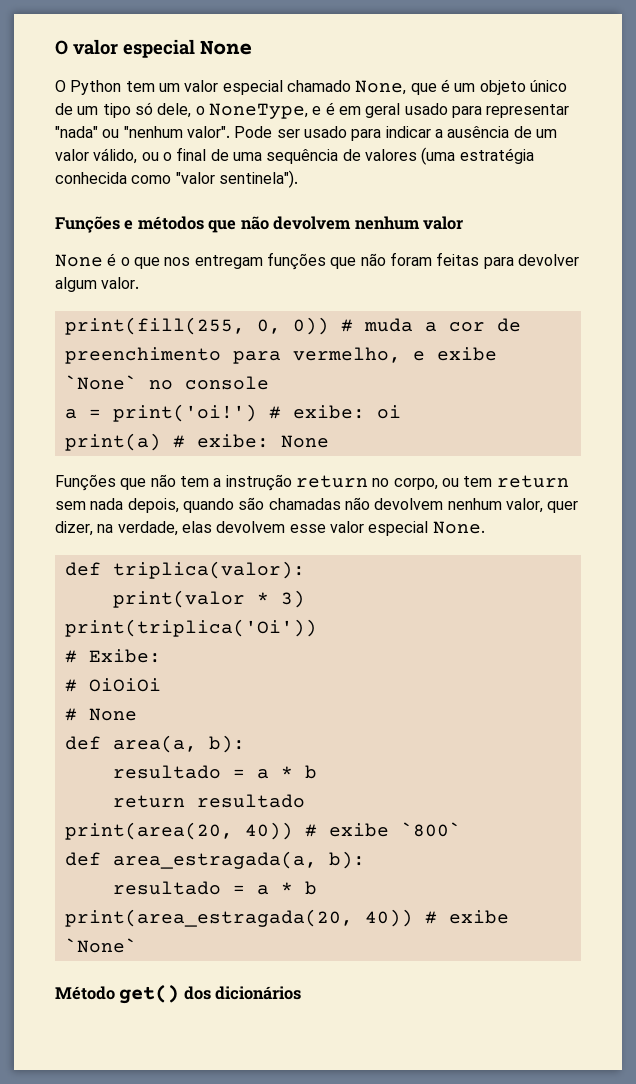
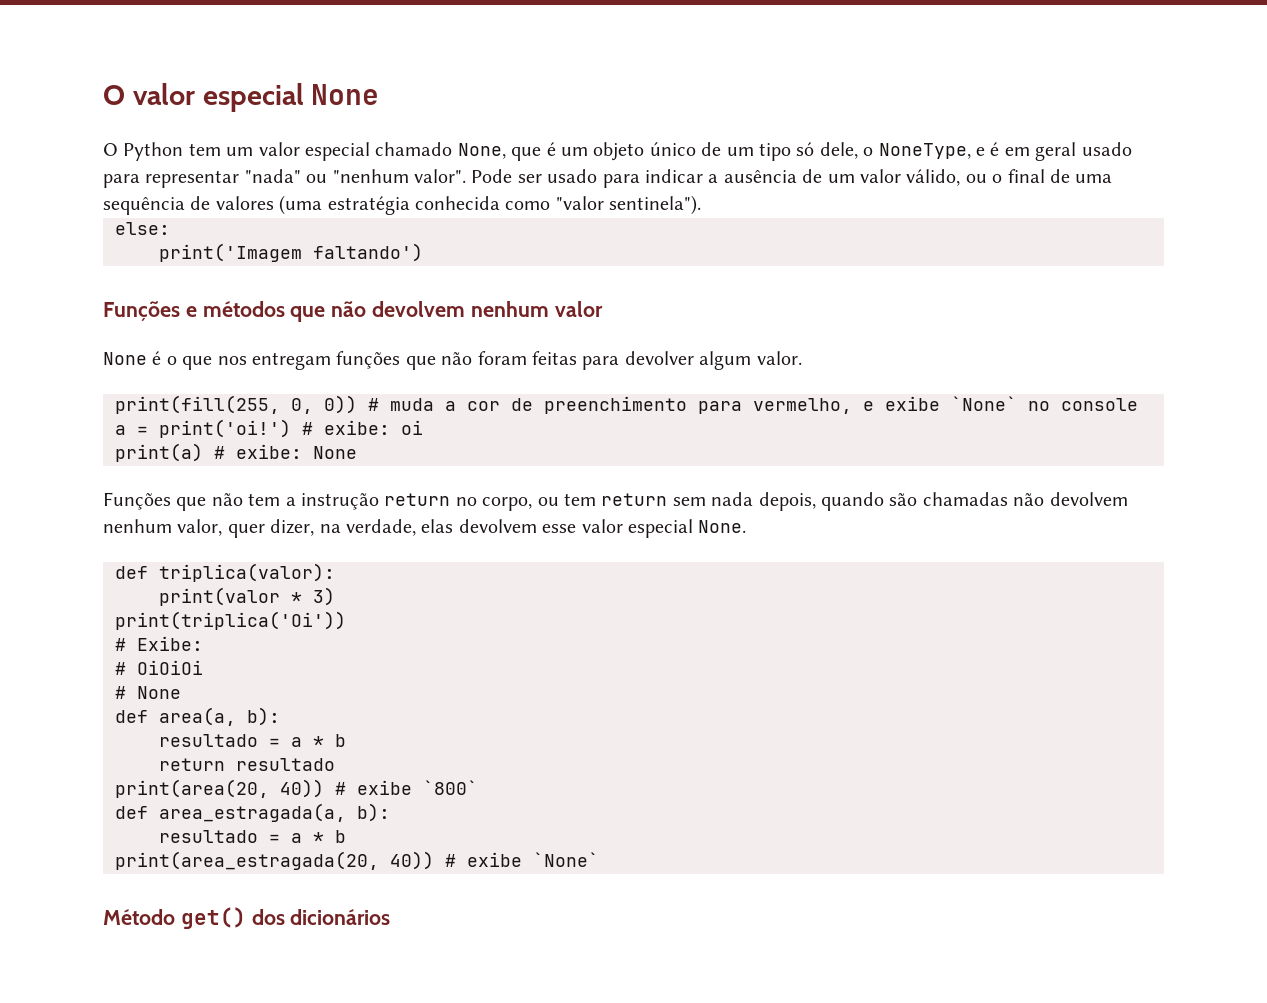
+ else:
+ print('Imagem faltando')

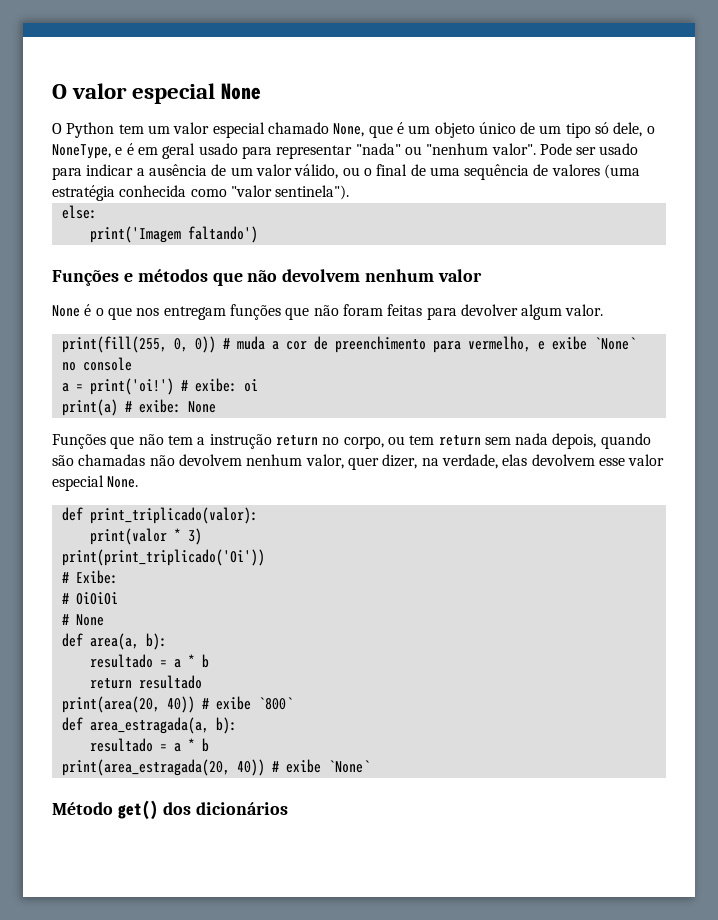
- def triplica(valor):
+ def print_triplicado(valor):
- print(triplica('Oi'))
+ print(print_triplicado('Oi'))

